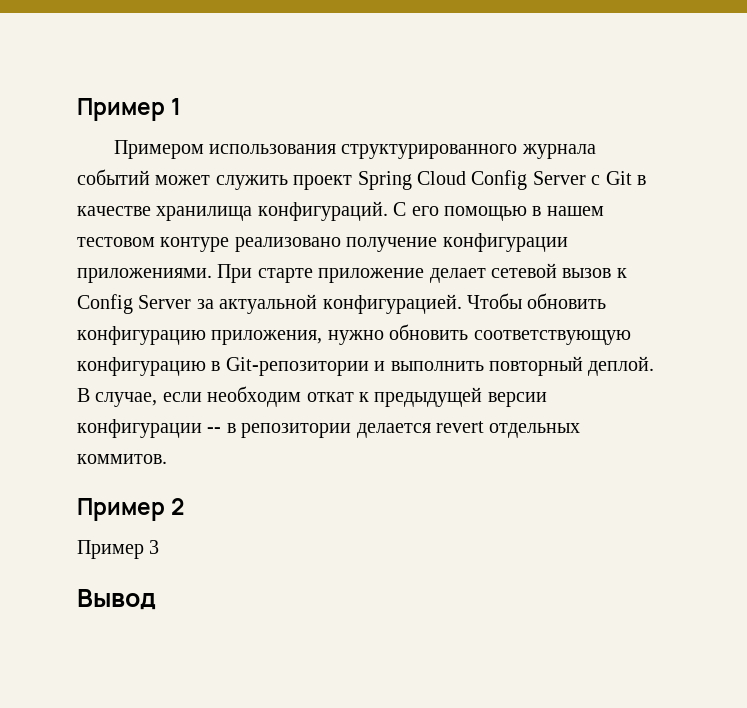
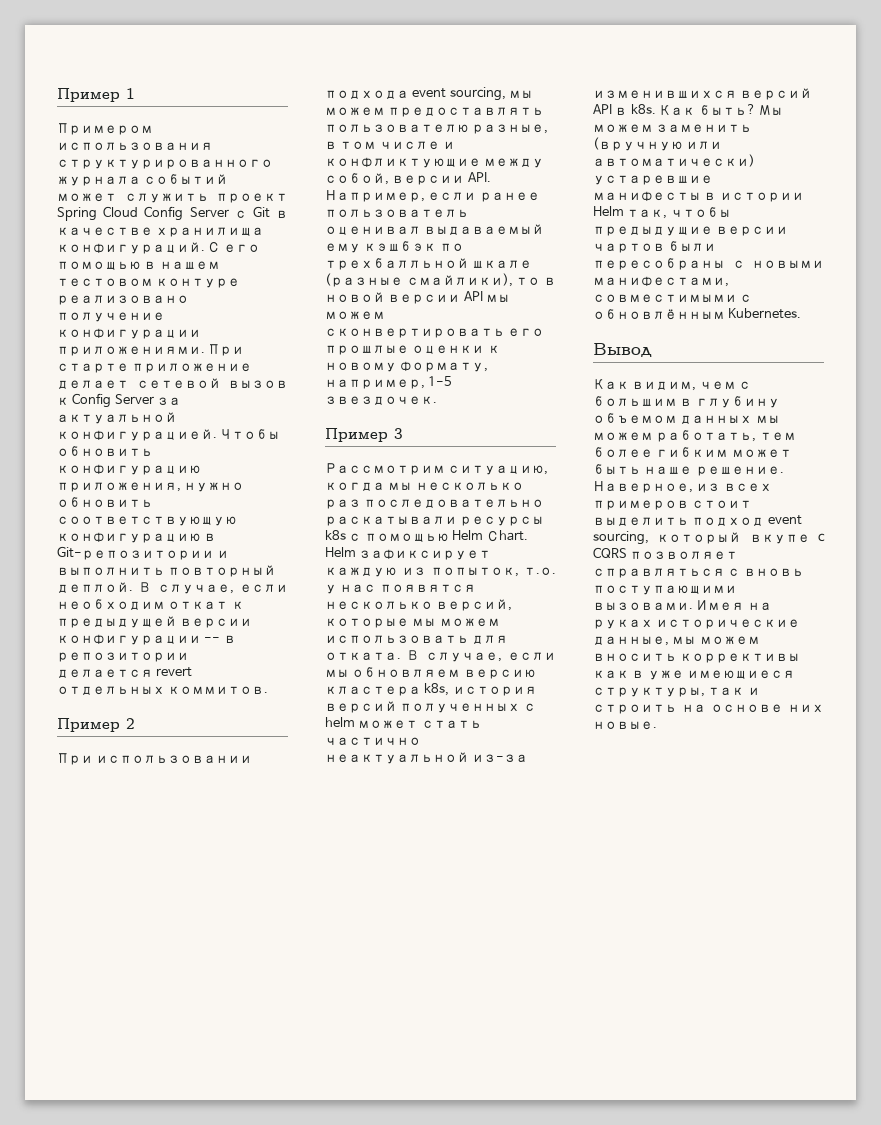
+ При использовании подхода event sourcing, мы можем предоставлять пользователю разные, в том числе и конфликтующие между собой, версии API. Например, если ранее пользователь оценивал выдаваемый ему кэшбэк по трехбалльной шкале (разные смайлики), то в новой версии API мы можем сконвертировать его прошлые оценки к новому формату, например, 1-5 звездочек.
  Пример 3
+ Рассмотрим ситуацию, когда мы несколько раз последовательно раскатывали ресурсы k8s с помощью Helm Сhart. Helm зафиксирует каждую из попыток, т.о. у нас появятся несколько версий, которые мы можем использовать для отката. В случае, если мы обновляем версию кластера k8s, история версий полученных с helm может стать частично неактуальной из-за изменившихся версий API в k8s. Как быть? Мы можем заменить (вручную или автоматически) устаревшие манифесты в истории Helm так, чтобы предыдущие версии чартов были пересобраны с новыми манифестами, совместимыми с обновлённым Kubernetes.
  Вывод
+ Как видим, чем с большим в глубину объемом данных мы можем работать, тем более гибким может быть наше решение. Наверное, из всех примеров стоит выделить подход event sourcing, который вкупе c CQRS позволяет справляться с вновь поступающими вызовами. Имея на руках исторические данные, мы можем вносить коррективы как в уже имеющиеся структуры, так и строить на основе них новые.

